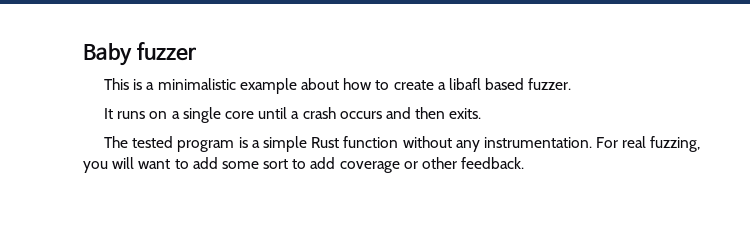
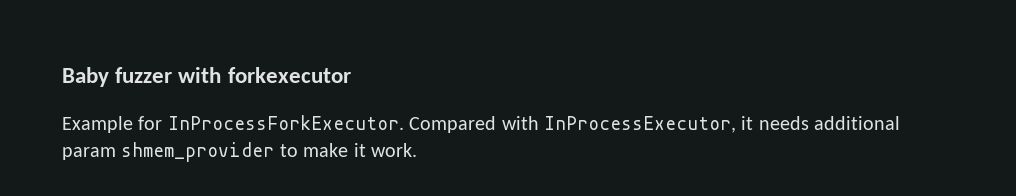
- Baby fuzzer
- This is a minimalistic example about how to create a libafl based fuzzer.
- It runs on a single core until a crash occurs and then exits.
- The tested program is a simple Rust function without any instrumentation. For real fuzzing, you will want to add some sort to add coverage or other feedback.
+ Baby fuzzer with forkexecutor
+ Example for InProcessForkExecutor. Compared with InProcessExecutor, it needs additional param shmem_provider to make it work.

